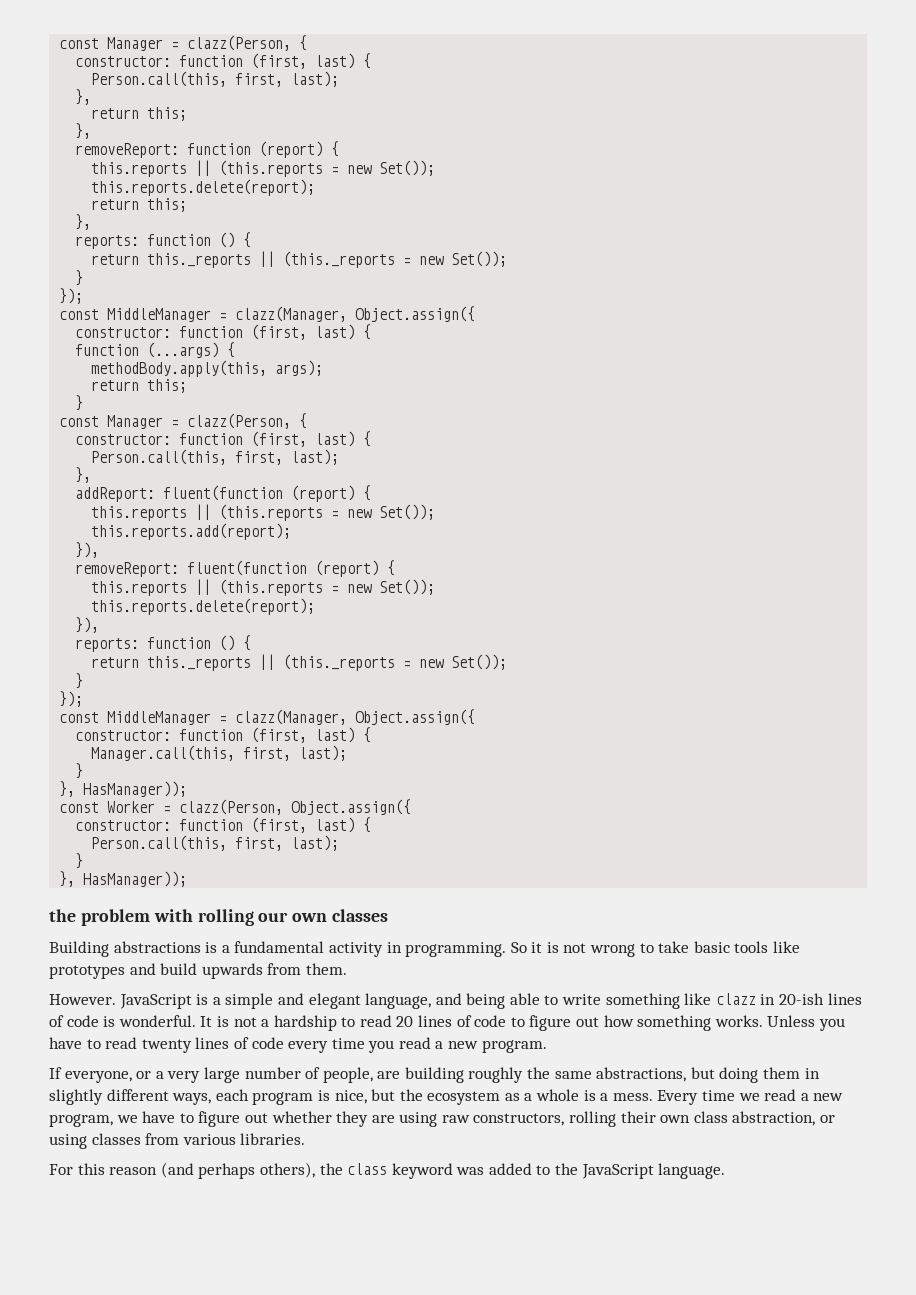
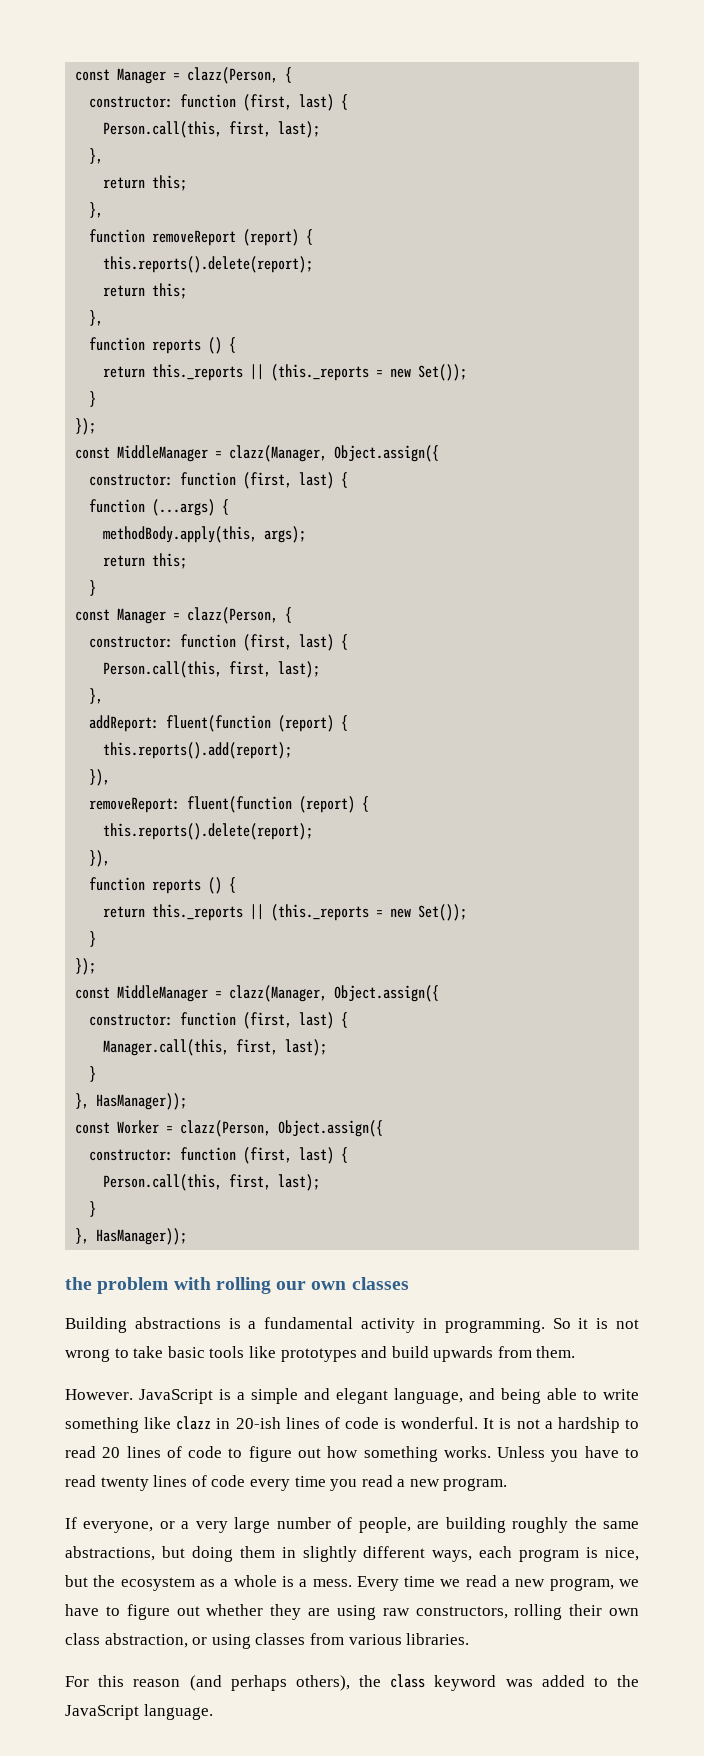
- removeReport: function (report) {
- this.reports || (this.reports = new Set());
- this.reports.delete(report);
+ function removeReport (report) {
+ this.reports().delete(report);
  return this;
  },
- reports: function () {
+ function reports () {
  addReport: fluent(function (report) {
- this.reports || (this.reports = new Set());
- this.reports.add(report);
+ this.reports().add(report);
  removeReport: fluent(function (report) {
- this.reports || (this.reports = new Set());
- this.reports.delete(report);
+ this.reports().delete(report);
  }),
- reports: function () {
+ function reports () {

